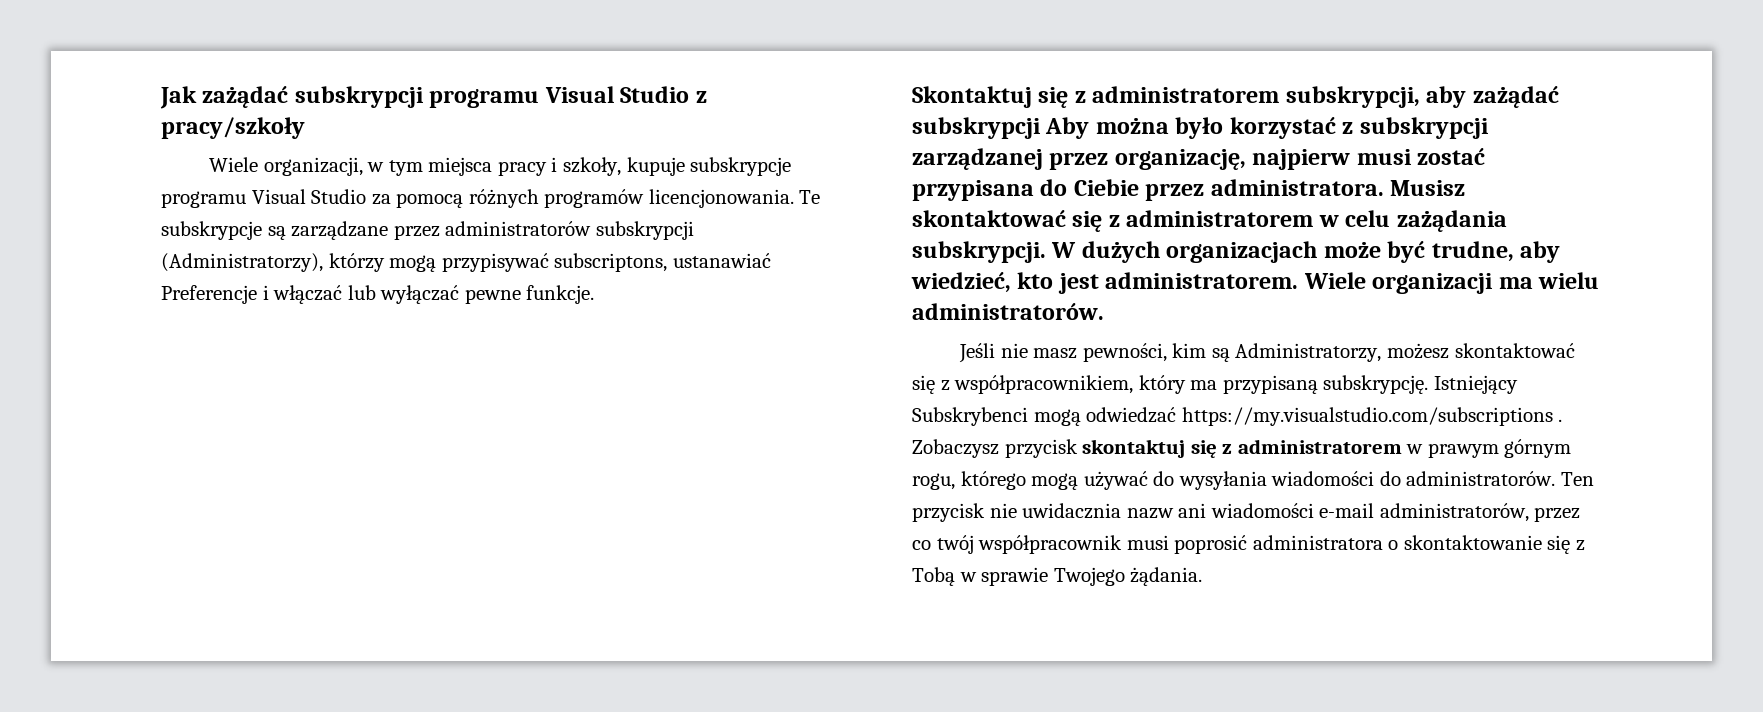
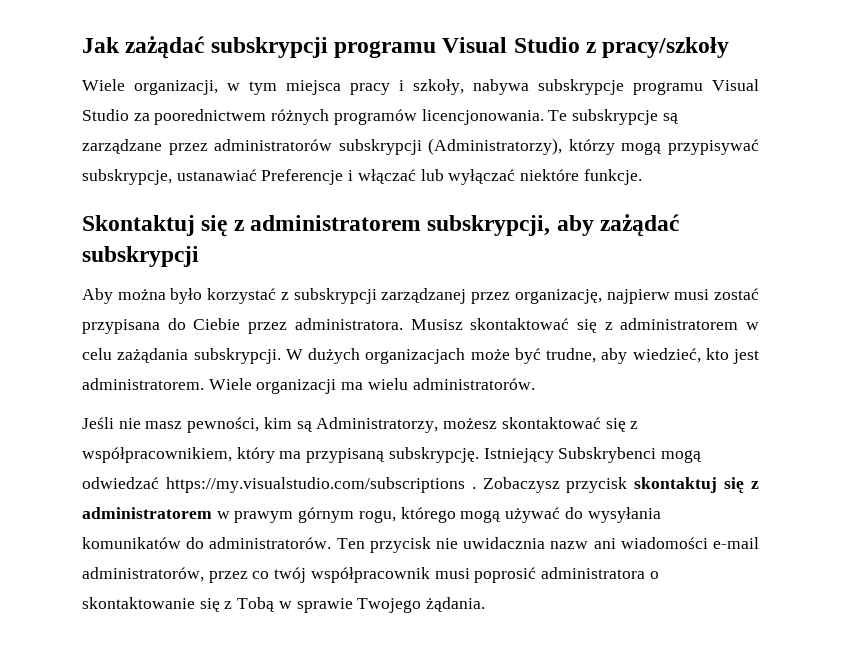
- Wiele organizacji, w tym miejsca pracy i szkoły, kupuje subskrypcje programu Visual Studio za pomocą różnych programów licencjonowania.
+ Wiele organizacji, w tym miejsca pracy i szkoły, nabywa subskrypcje programu Visual Studio za poorednictwem różnych programów licencjonowania.
- Te subskrypcje są zarządzane przez administratorów subskrypcji (Administratorzy), którzy mogą przypisywać subscriptons, ustanawiać Preferencje i włączać lub wyłączać pewne funkcje.
+ Te subskrypcje są zarządzane przez administratorów subskrypcji (Administratorzy), którzy mogą przypisywać subskrypcje, ustanawiać Preferencje i włączać lub wyłączać niektóre funkcje.
- Skontaktuj się z administratorem subskrypcji, aby zażądać subskrypcji Aby można było korzystać z subskrypcji zarządzanej przez organizację, najpierw musi zostać przypisana do Ciebie przez administratora.
+ Skontaktuj się z administratorem subskrypcji, aby zażądać subskrypcji
+ Aby można było korzystać z subskrypcji zarządzanej przez organizację, najpierw musi zostać przypisana do Ciebie przez administratora.
- Zobaczysz przycisk skontaktuj się z administratorem w prawym górnym rogu, którego mogą używać do wysyłania wiadomości do administratorów.
+ Zobaczysz przycisk skontaktuj się z administratorem w prawym górnym rogu, którego mogą używać do wysyłania komunikatów do administratorów.

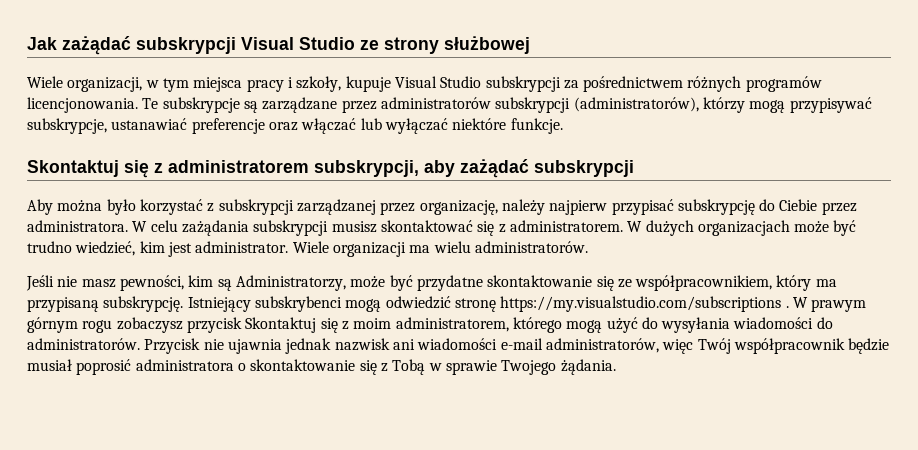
- Jak zażądać subskrypcji programu Visual Studio z pracy/szkoły
+ Jak zażądać subskrypcji Visual Studio ze strony służbowej
- Wiele organizacji, w tym miejsca pracy i szkoły, nabywa subskrypcje programu Visual Studio za poorednictwem różnych programów licencjonowania.
+ Wiele organizacji, w tym miejsca pracy i szkoły, kupuje Visual Studio subskrypcji za pośrednictwem różnych programów licencjonowania.
- Te subskrypcje są zarządzane przez administratorów subskrypcji (Administratorzy), którzy mogą przypisywać subskrypcje, ustanawiać Preferencje i włączać lub wyłączać niektóre funkcje.
+ Te subskrypcje są zarządzane przez administratorów subskrypcji (administratorów), którzy mogą przypisywać subskrypcje, ustanawiać preferencje oraz włączać lub wyłączać niektóre funkcje.
- Aby można było korzystać z subskrypcji zarządzanej przez organizację, najpierw musi zostać przypisana do Ciebie przez administratora. Musisz skontaktować się z administratorem w celu zażądania subskrypcji.
+ Aby można było korzystać z subskrypcji zarządzanej przez organizację, należy najpierw przypisać subskrypcję do Ciebie przez administratora. W celu zażądania subskrypcji musisz skontaktować się z administratorem.
- W dużych organizacjach może być trudne, aby wiedzieć, kto jest administratorem.
+ W dużych organizacjach może być trudno wiedzieć, kim jest administrator.
- Jeśli nie masz pewności, kim są Administratorzy, możesz skontaktować się z współpracownikiem, który ma przypisaną subskrypcję.
+ Jeśli nie masz pewności, kim są Administratorzy, może być przydatne skontaktowanie się ze współpracownikiem, który ma przypisaną subskrypcję.
- Istniejący Subskrybenci mogą odwiedzać https://my.visualstudio.com/subscriptions . Zobaczysz przycisk skontaktuj się z administratorem w prawym górnym rogu, którego mogą używać do wysyłania komunikatów do administratorów.
+ Istniejący subskrybenci mogą odwiedzić stronę https://my.visualstudio.com/subscriptions . W prawym górnym rogu zobaczysz przycisk Skontaktuj się z moim administratorem, którego mogą użyć do wysyłania wiadomości do administratorów.
- Ten przycisk nie uwidacznia nazw ani wiadomości e-mail administratorów, przez co twój współpracownik musi poprosić administratora o skontaktowanie się z Tobą w sprawie Twojego żądania.
+ Przycisk nie ujawnia jednak nazwisk ani wiadomości e-mail administratorów, więc Twój współpracownik będzie musiał poprosić administratora o skontaktowanie się z Tobą w sprawie Twojego żądania.

